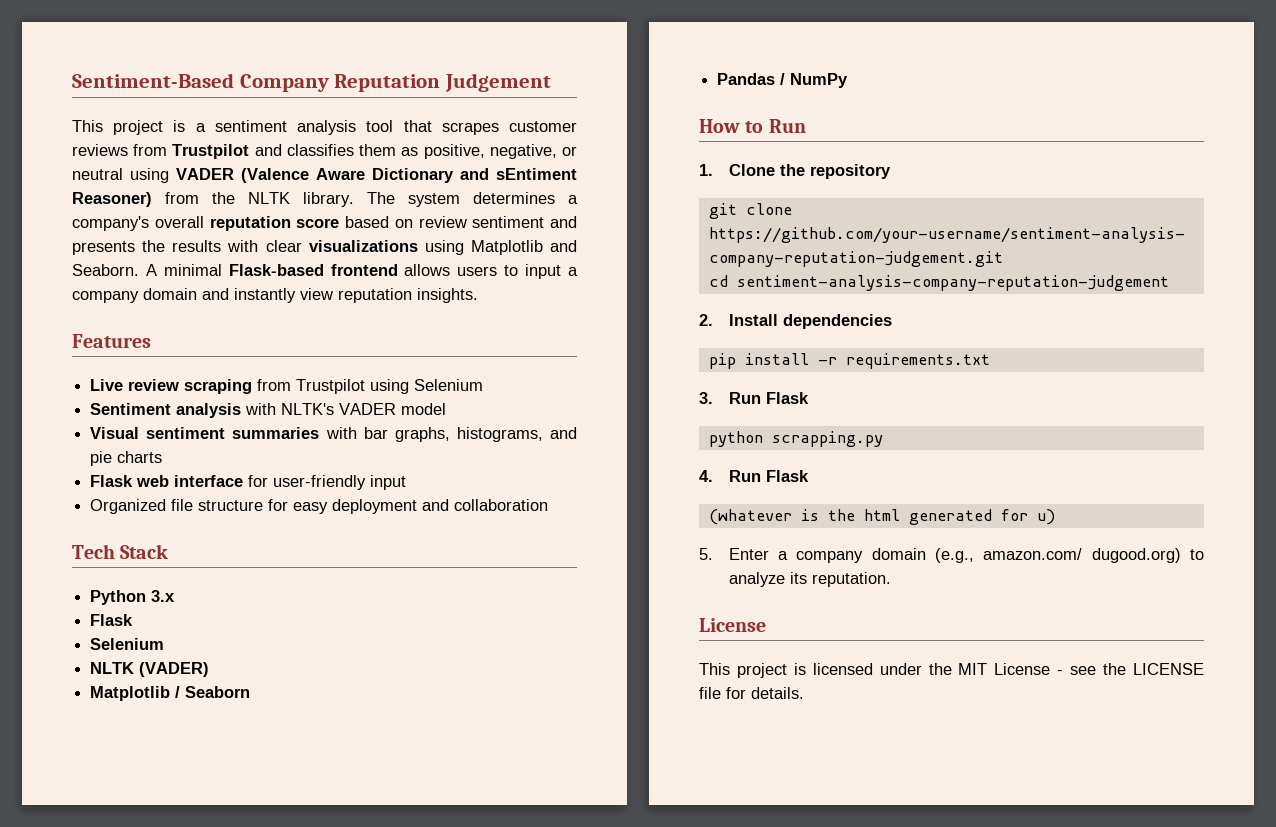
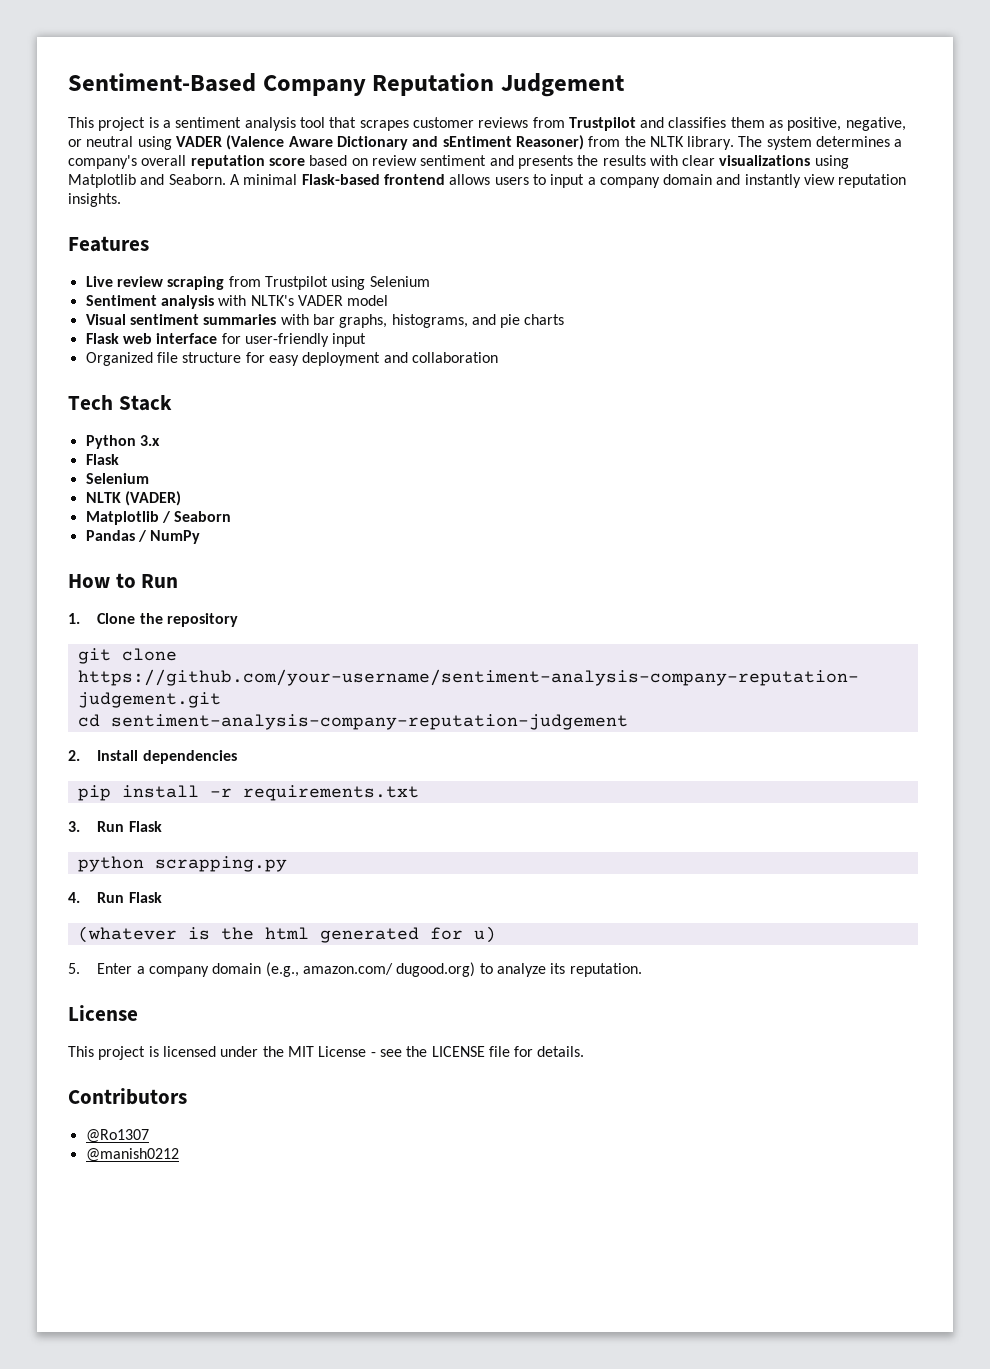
+ Contributors
+ @Ro1307
+ @manish0212

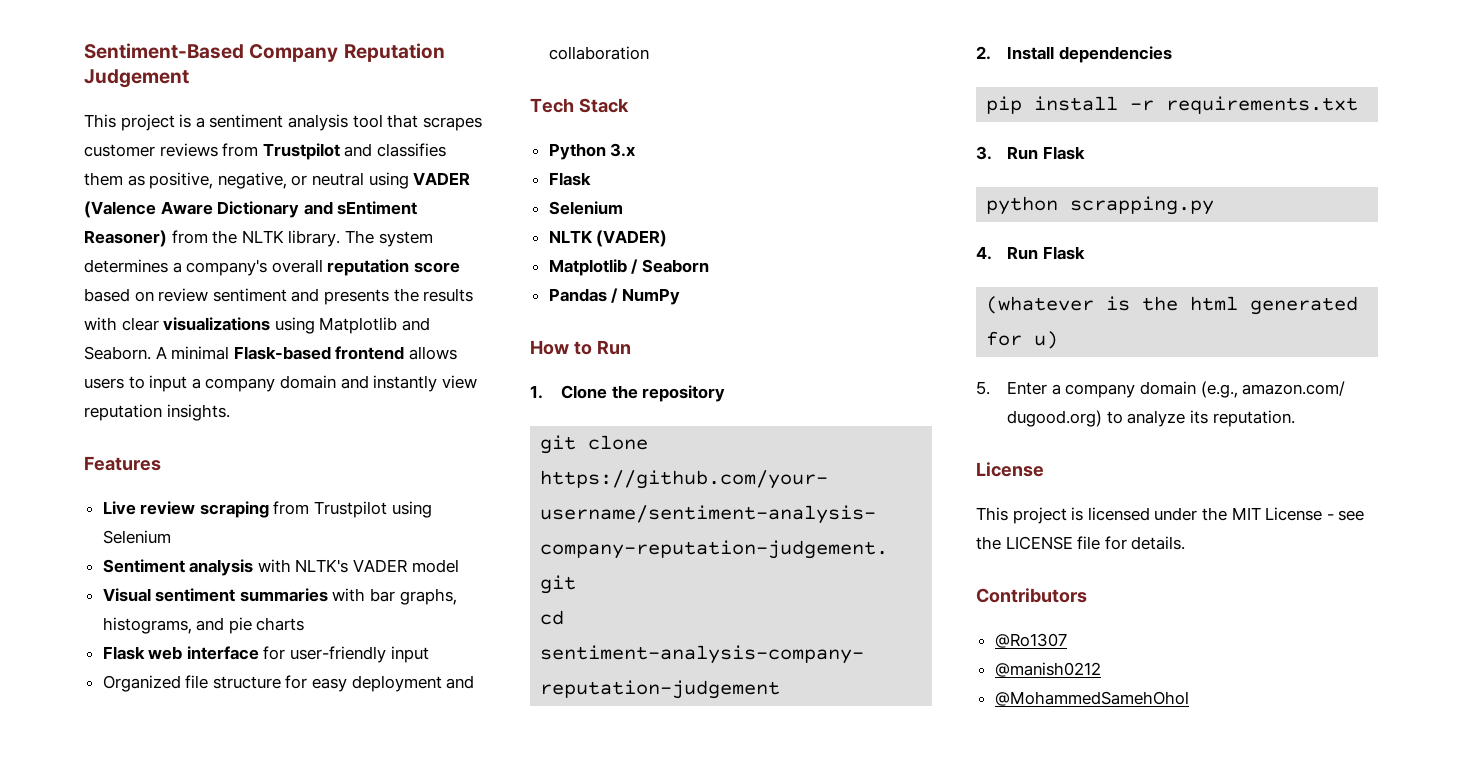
+ @MohammedSamehOhol

